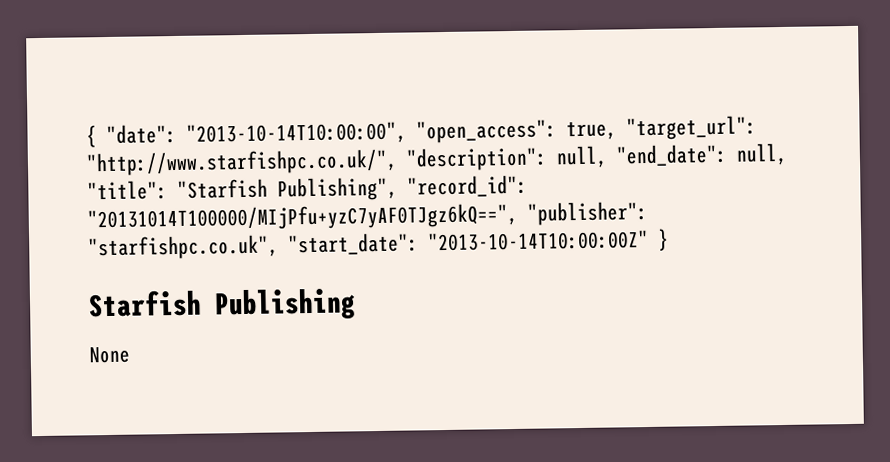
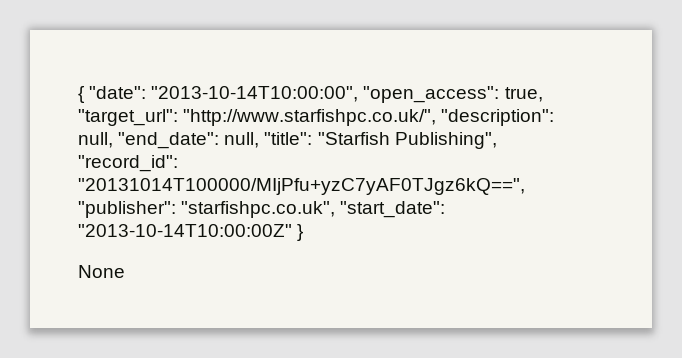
- Starfish Publishing

